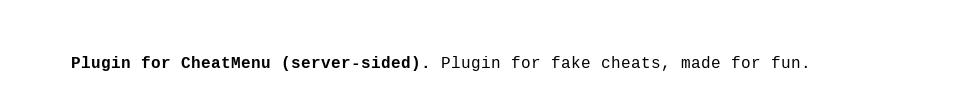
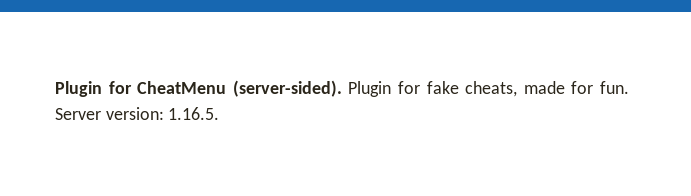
+ Server version: 1.16.5.

